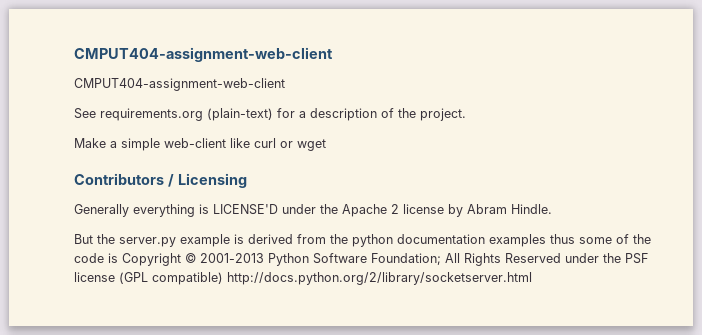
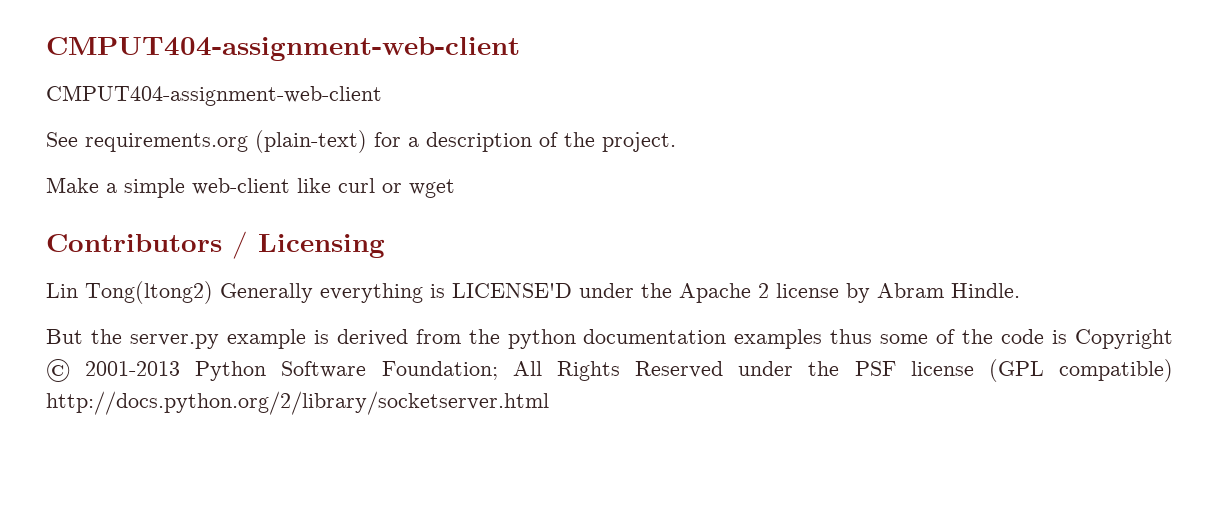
- Generally everything is LICENSE'D under the Apache 2 license by Abram Hindle.
+ Lin Tong(ltong2) Generally everything is LICENSE'D under the Apache 2 license by Abram Hindle.

